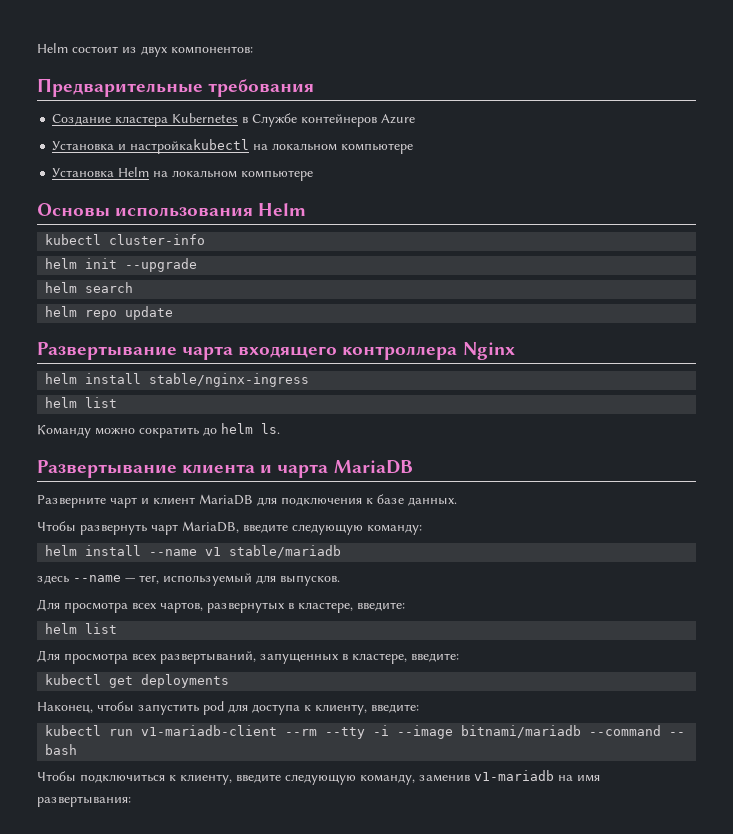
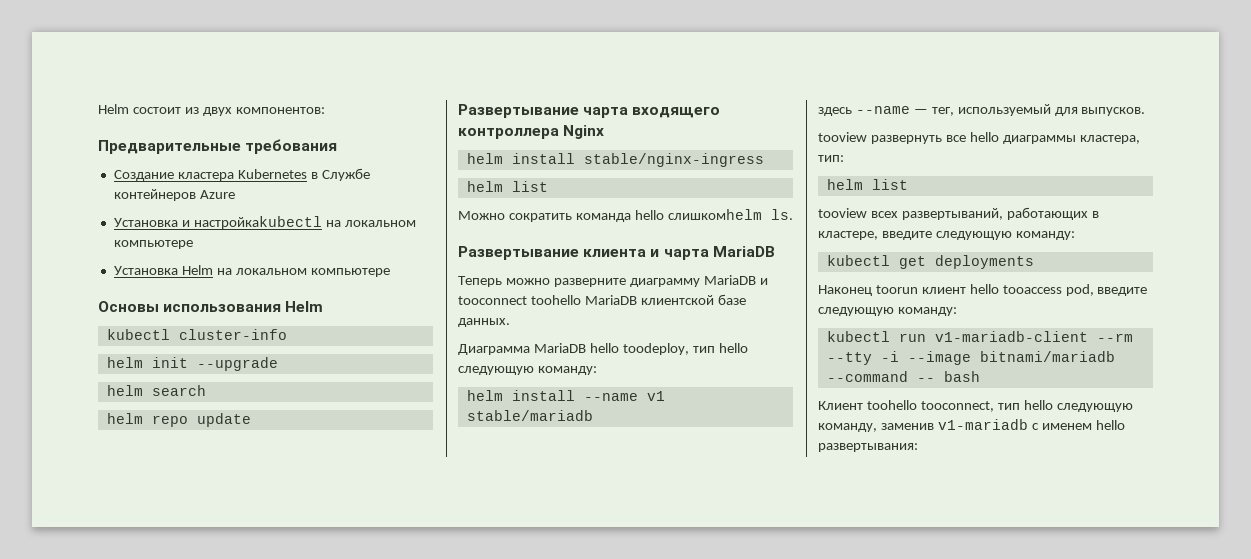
- Команду можно сократить до helm ls.
+ Можно сократить команда hello слишкомhelm ls.
- Разверните чарт и клиент MariaDB для подключения к базе данных.
- Чтобы развернуть чарт MariaDB, введите следующую команду:
+ Теперь можно разверните диаграмму MariaDB и tooconnect toohello MariaDB клиентской базе данных.
+ Диаграмма MariaDB hello toodeploy, тип hello следующую команду:
- Для просмотра всех чартов, развернутых в кластере, введите:
+ tooview развернуть все hello диаграммы кластера, тип:
  helm list
- Для просмотра всех развертываний, запущенных в кластере, введите:
+ tooview всех развертываний, работающих в кластере, введите следующую команду:
- Наконец, чтобы запустить pod для доступа к клиенту, введите:
+ Наконец toorun клиент hello tooaccess pod, введите следующую команду:
- Чтобы подключиться к клиенту, введите следующую команду, заменив v1-mariadb на имя развертывания:
+ Клиент toohello tooconnect, тип hello следующую команду, заменив v1-mariadb с именем hello развертывания:

